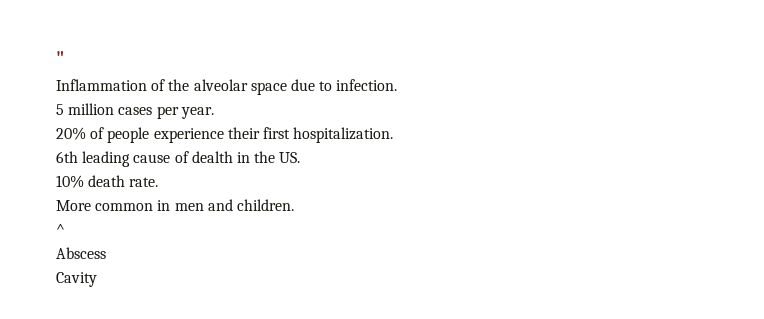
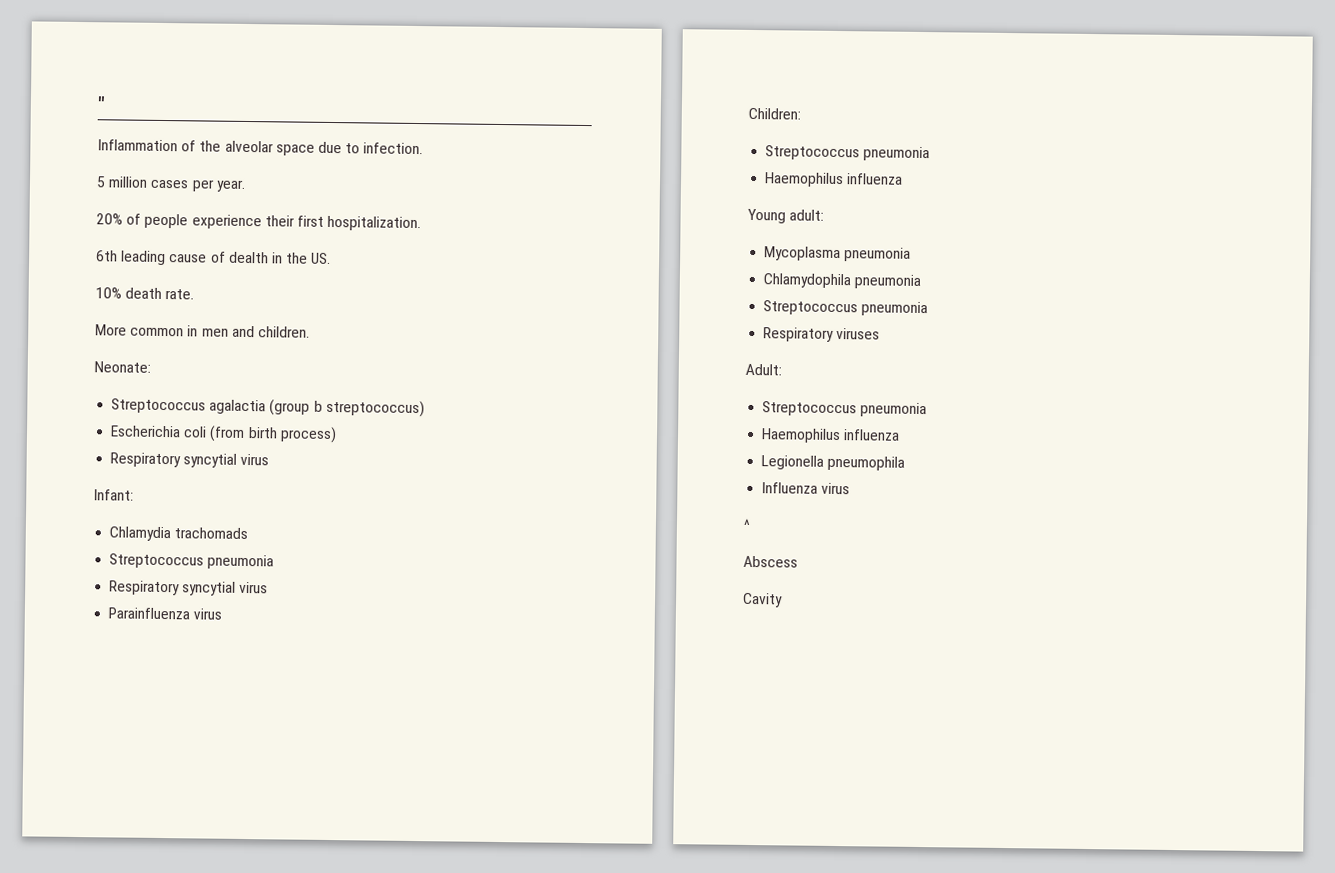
+ Neonate:
+ Streptococcus agalactia (group b streptococcus)
+ Escherichia coli (from birth process)
+ Respiratory syncytial virus
+ Infant:
+ Chlamydia trachomads
+ Streptococcus pneumonia
+ Respiratory syncytial virus
+ Parainfluenza virus
+ Children:
+ Streptococcus pneumonia
+ Haemophilus influenza
+ Young adult:
+ Mycoplasma pneumonia
+ Chlamydophila pneumonia
+ Streptococcus pneumonia
+ Respiratory viruses
+ Adult:
+ Streptococcus pneumonia
+ Haemophilus influenza
+ Legionella pneumophila
+ Influenza virus

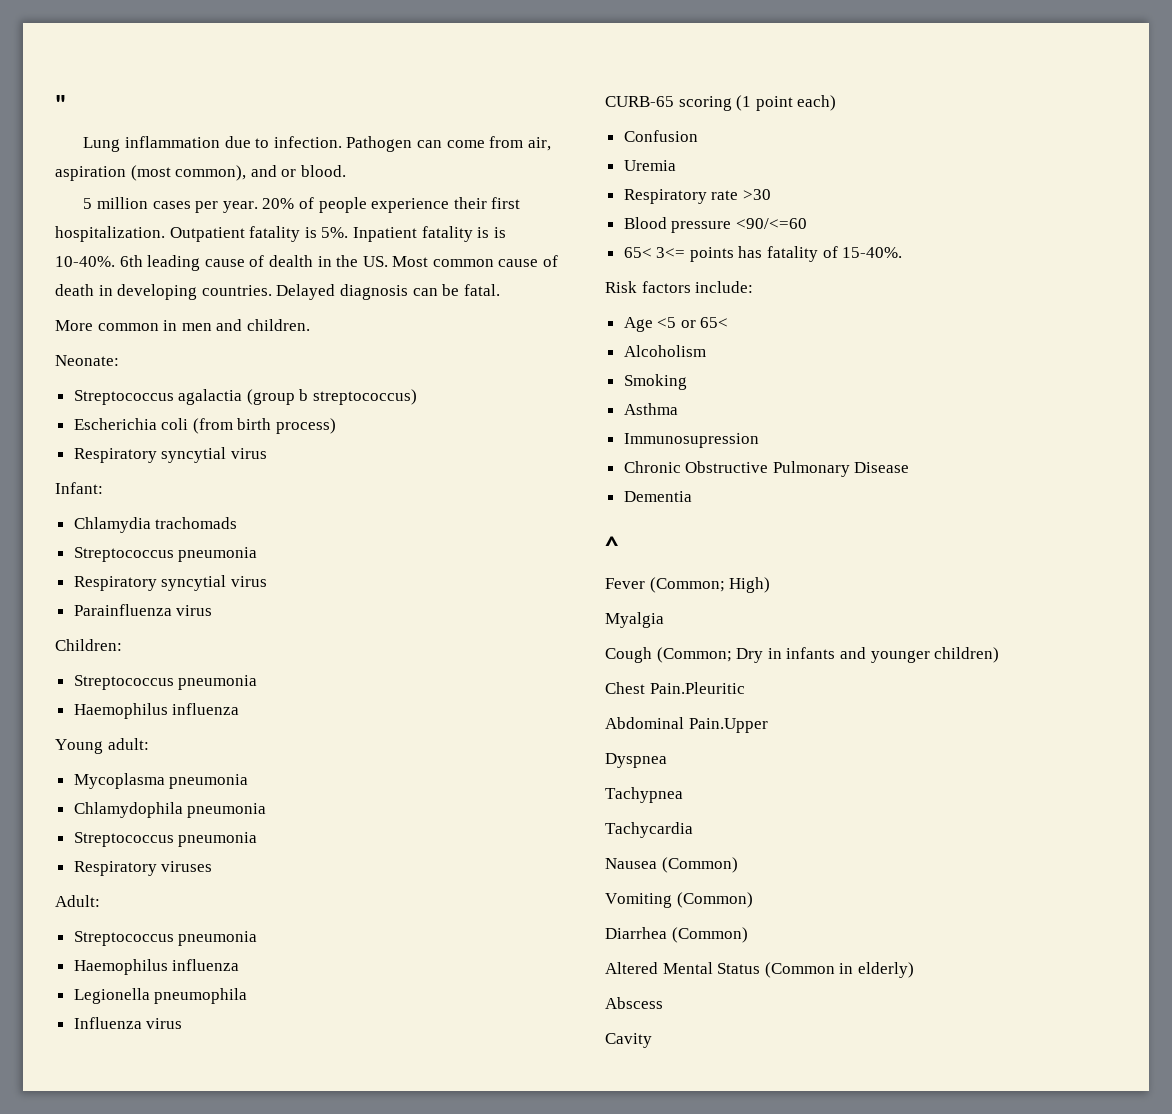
- Inflammation of the alveolar space due to infection.
+ Lung inflammation due to infection. Pathogen can come from air, aspiration (most common), and or blood.
- 5 million cases per year.
- 20% of people experience their first hospitalization.
- 6th leading cause of dealth in the US.
- 10% death rate.
+ 5 million cases per year. 20% of people experience their first hospitalization. Outpatient fatality is 5%. Inpatient fatality is is 10-40%. 6th leading cause of dealth in the US. Most common cause of death in developing countries. Delayed diagnosis can be fatal.
+ CURB-65 scoring (1 point each)
+ Confusion
+ Uremia
+ Respiratory rate >30
+ Blood pressure <90/<=60
+ 65< 3<= points has fatality of 15-40%.
+ Risk factors include:
+ Age <5 or 65<
+ Alcoholism
+ Smoking
+ Asthma
+ Immunosupression
+ Chronic Obstructive Pulmonary Disease
+ Dementia
  ^
+ Fever (Common; High)
+ Myalgia
+ Cough (Common; Dry in infants and younger children)
+ Chest Pain.Pleuritic
+ Abdominal Pain.Upper
+ Dyspnea
+ Tachypnea
+ Tachycardia
+ Nausea (Common)
+ Vomiting (Common)
+ Diarrhea (Common)
+ Altered Mental Status (Common in elderly)

